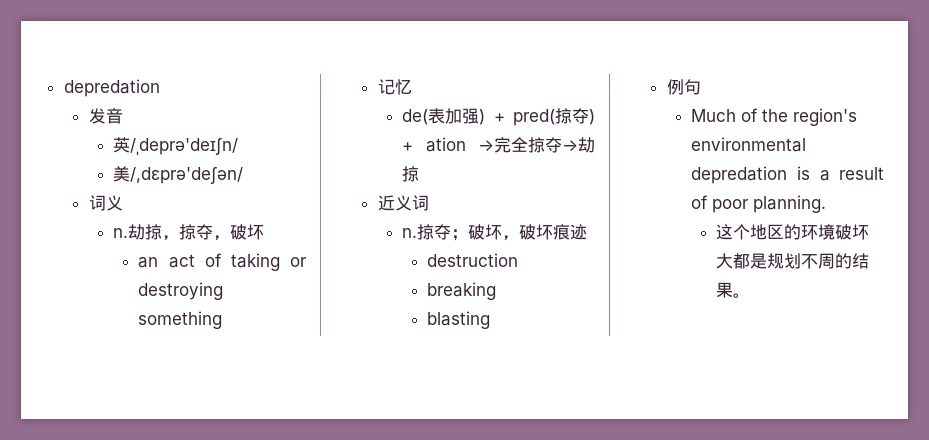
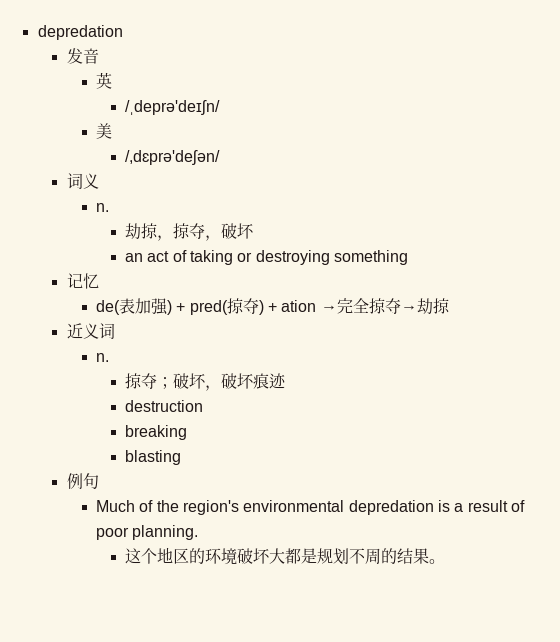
- 英/ˌdeprə'deɪʃn/
+ 英
+ /ˌdeprə'deɪʃn/
- 美/,dɛprə'deʃən/
+ 美
+ /,dɛprə'deʃən/
  词义
- n.劫掠，掠夺，破坏
+ n.
+ 劫掠，掠夺，破坏
  近义词
- n.掠夺；破坏，破坏痕迹
+ n.
+ 掠夺；破坏，破坏痕迹

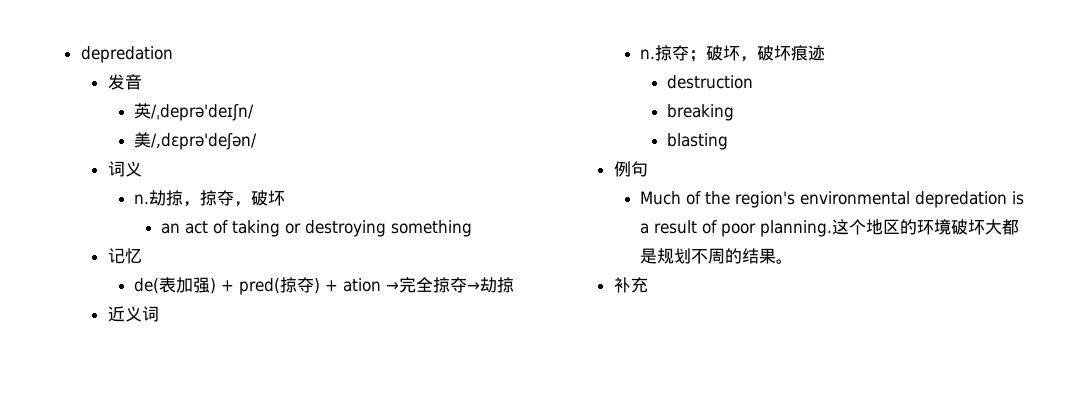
- 英
- /ˌdeprə'deɪʃn/
+ 英/ˌdeprə'deɪʃn/
- 美
- /,dɛprə'deʃən/
+ 美/,dɛprə'deʃən/
  词义
- n.
- 劫掠，掠夺，破坏
+ n.劫掠，掠夺，破坏
  近义词
- n.
- 掠夺；破坏，破坏痕迹
+ n.掠夺；破坏，破坏痕迹
- Much of the region's environmental depredation is a result of poor planning.
- 这个地区的环境破坏大都是规划不周的结果。
+ Much of the region's environmental depredation is a result of poor planning.这个地区的环境破坏大都是规划不周的结果。
+ 补充

